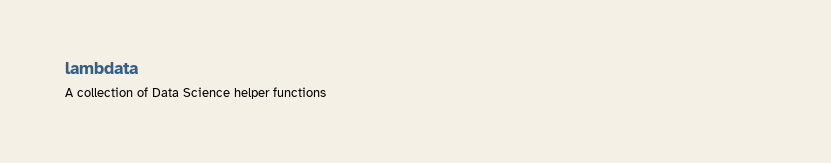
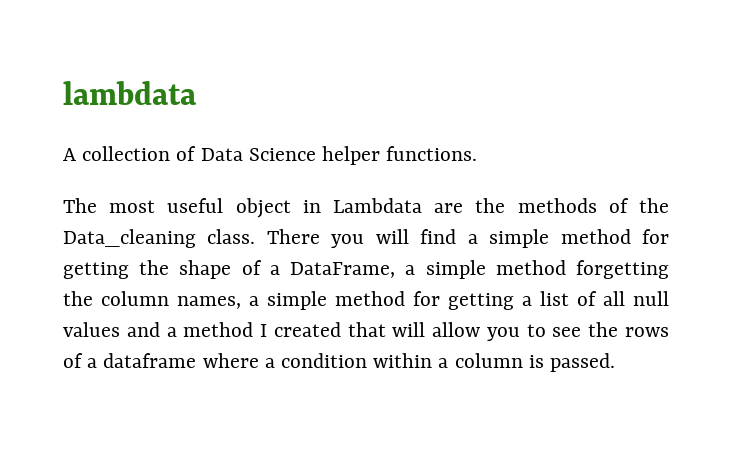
- A collection of Data Science helper functions
+ A collection of Data Science helper functions.
+ The most useful object in Lambdata are the methods of the Data_cleaning class. There you will find a simple method for getting the shape of a DataFrame, a simple method forgetting the column names, a simple method for getting a list of all null values and a method I created that will allow you to see the rows of a dataframe where a condition within a column is passed.

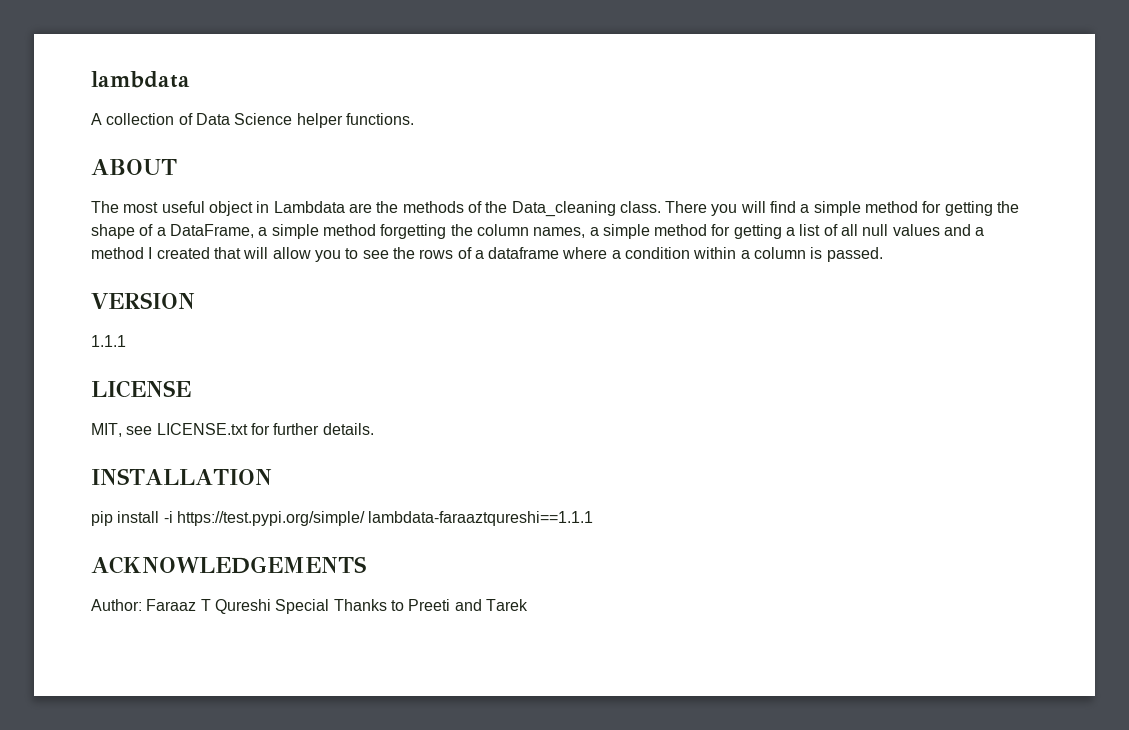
+ ABOUT
+ VERSION
+ 1.1.1
+ LICENSE
+ MIT, see LICENSE.txt for further details.
+ INSTALLATION
+ pip install -i https://test.pypi.org/simple/ lambdata-faraaztqureshi==1.1.1
+ ACKNOWLEDGEMENTS
+ Author: Faraaz T Qureshi Special Thanks to Preeti and Tarek

